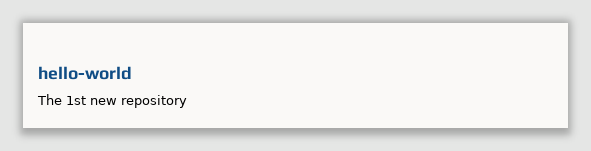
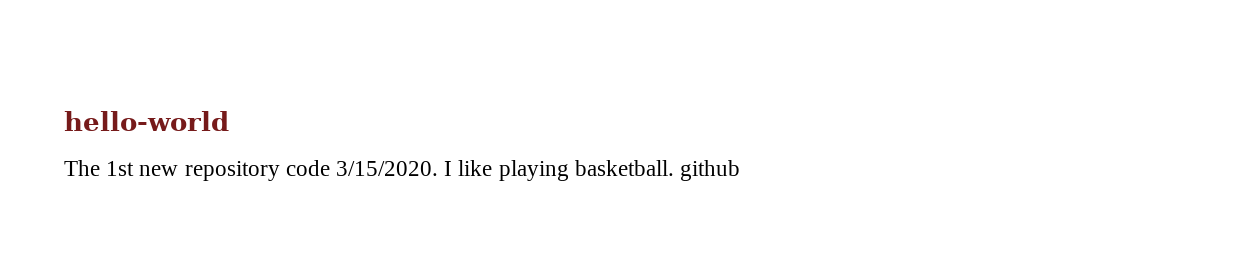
- The 1st new repository
+ The 1st new repository code 3/15/2020. I like playing basketball. github

